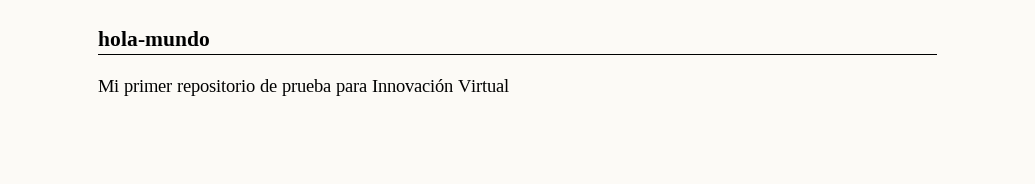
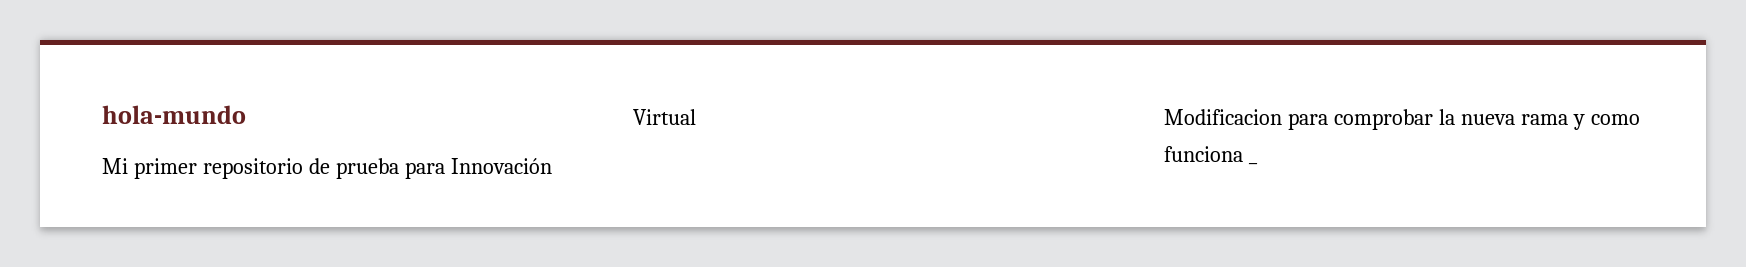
+ Modificacion para comprobar la nueva rama y como funciona _

